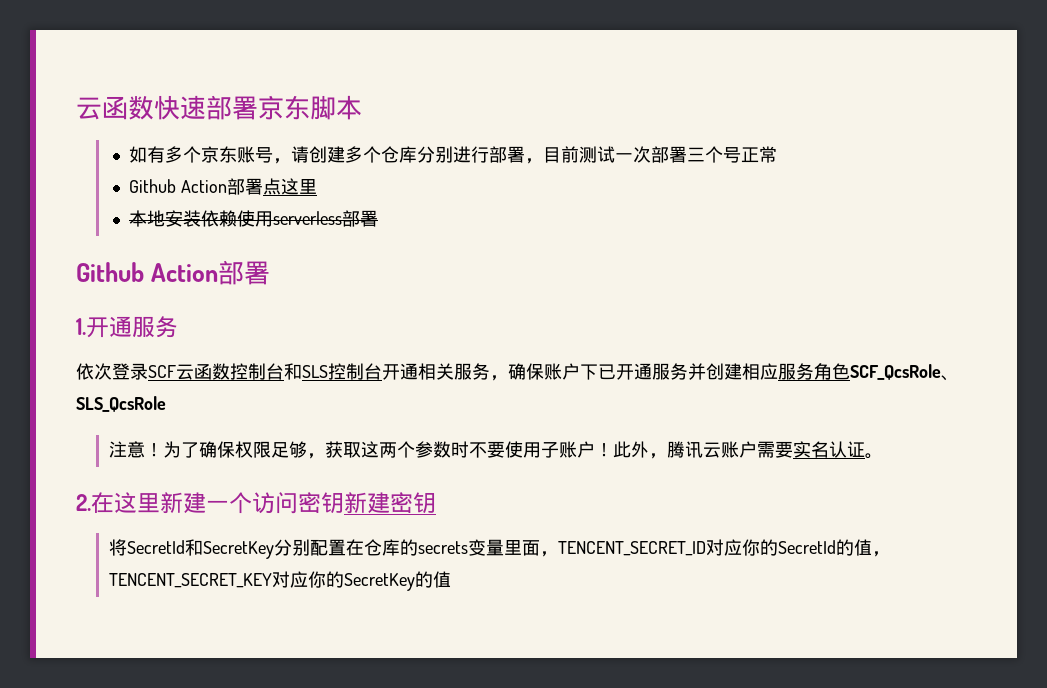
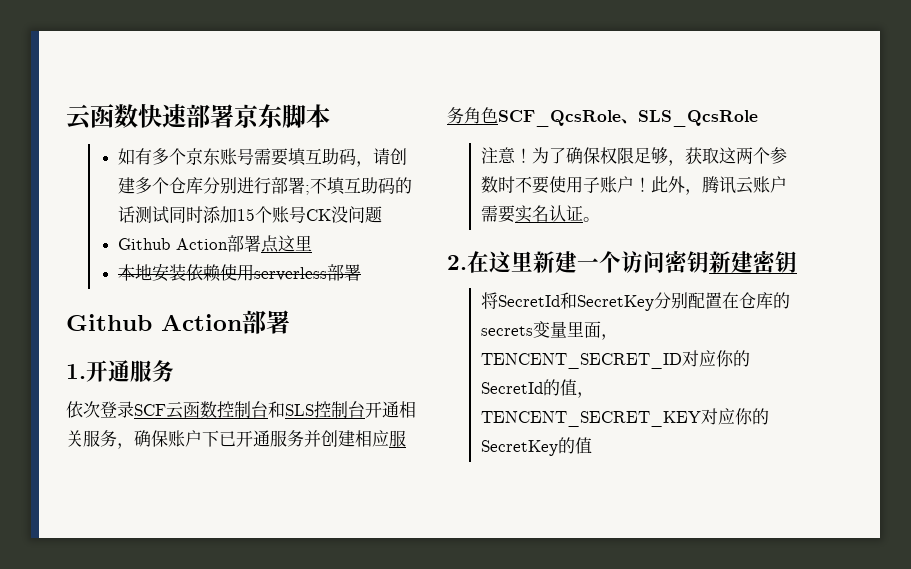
- 如有多个京东账号，请创建多个仓库分别进行部署，目前测试一次部署三个号正常
+ 如有多个京东账号需要填互助码，请创建多个仓库分别进行部署;不填互助码的话测试同时添加15个账号CK没问题

